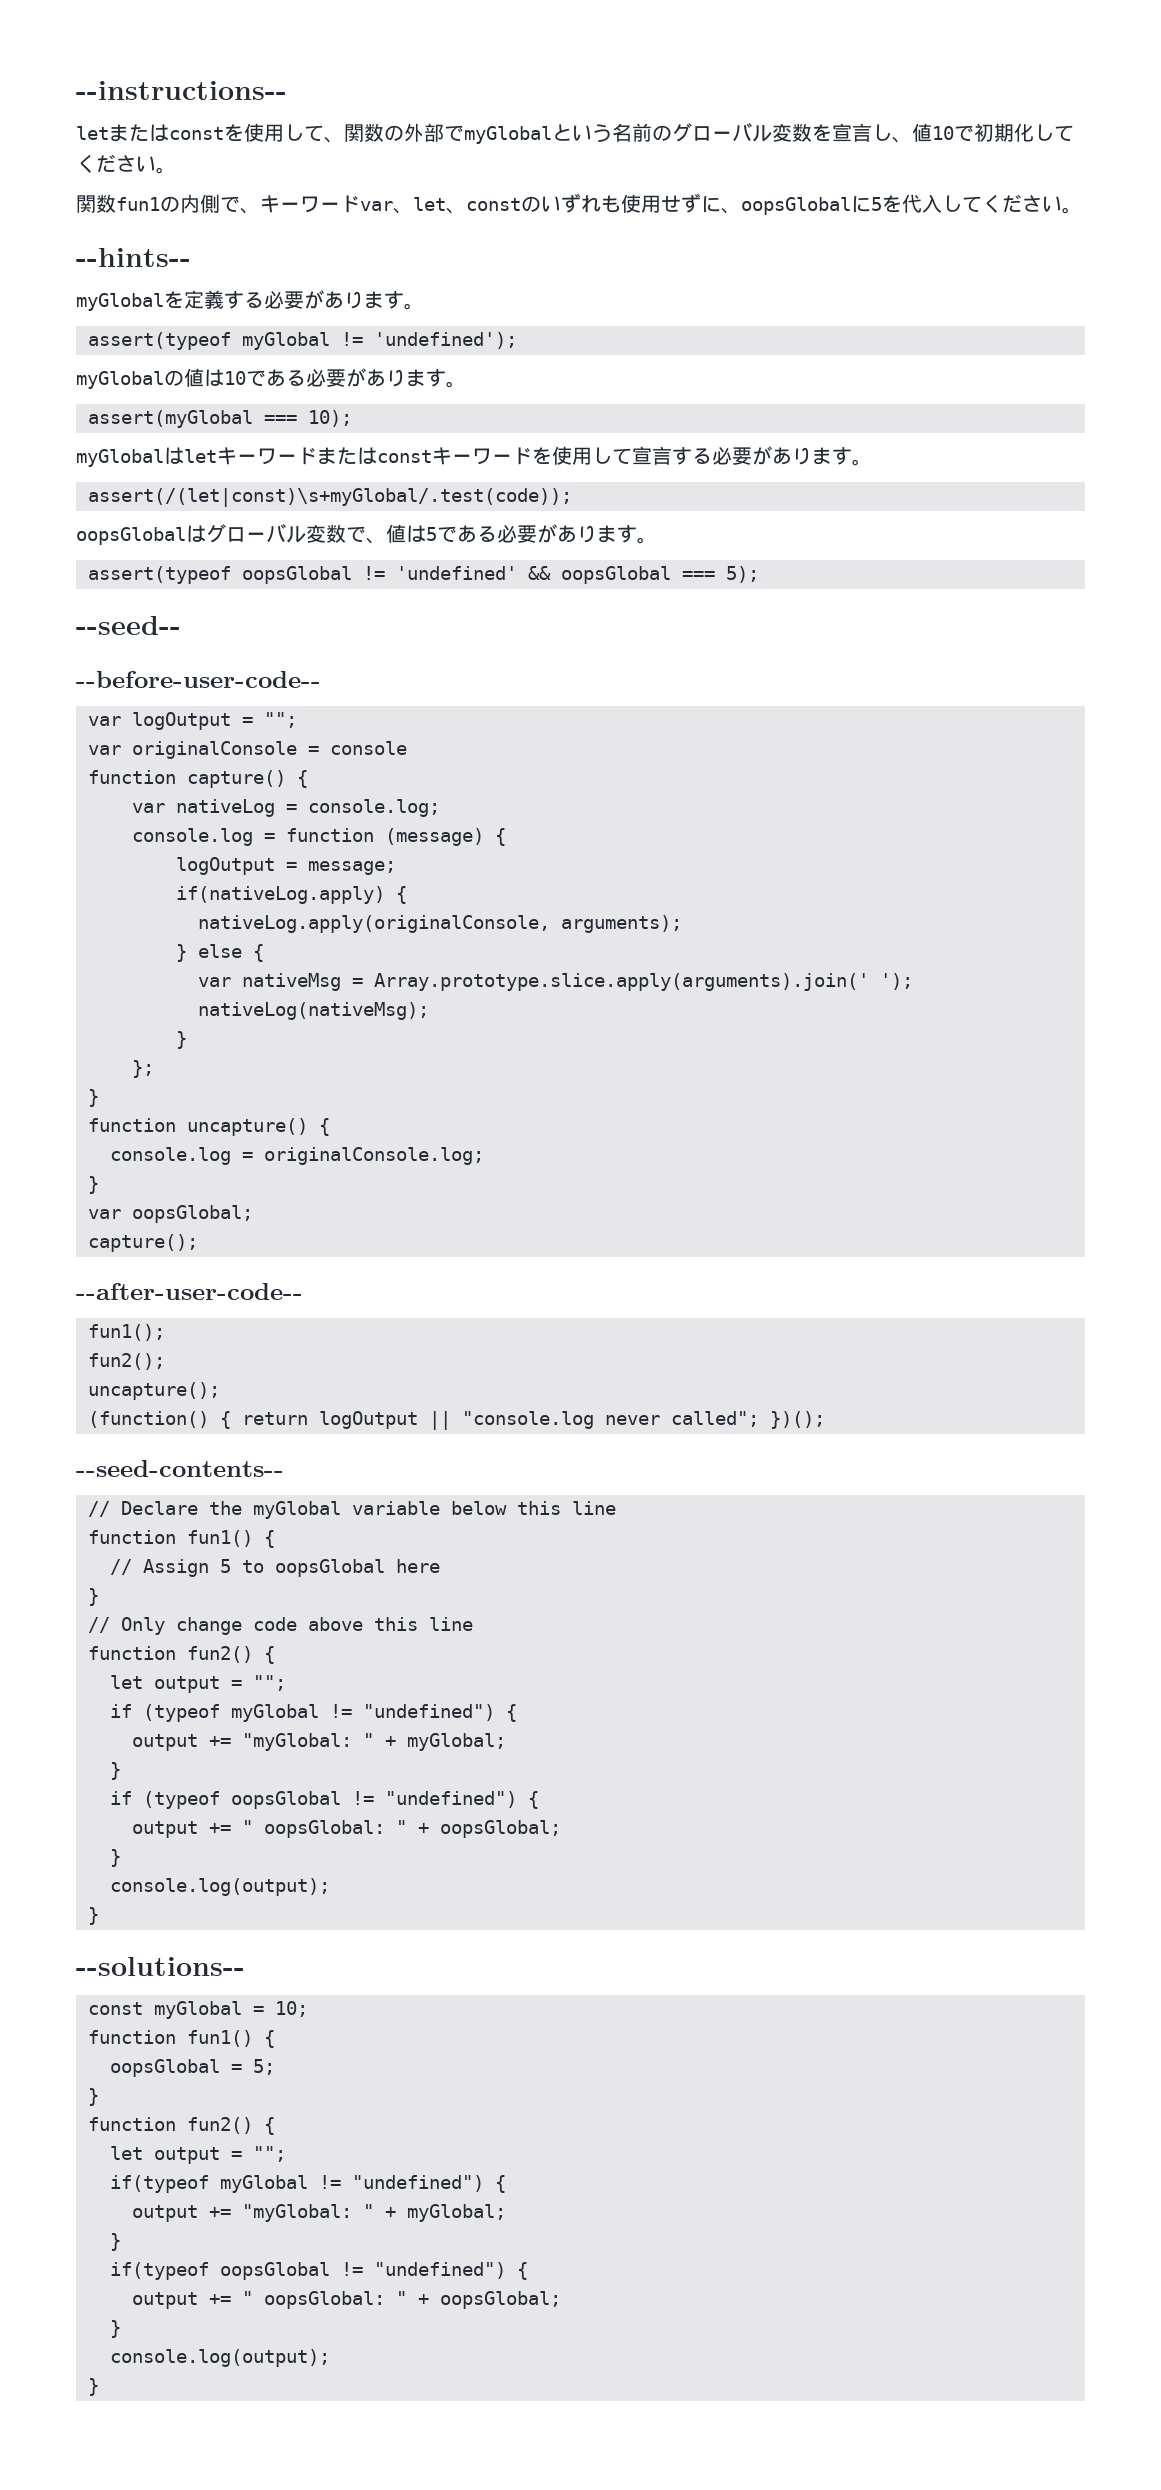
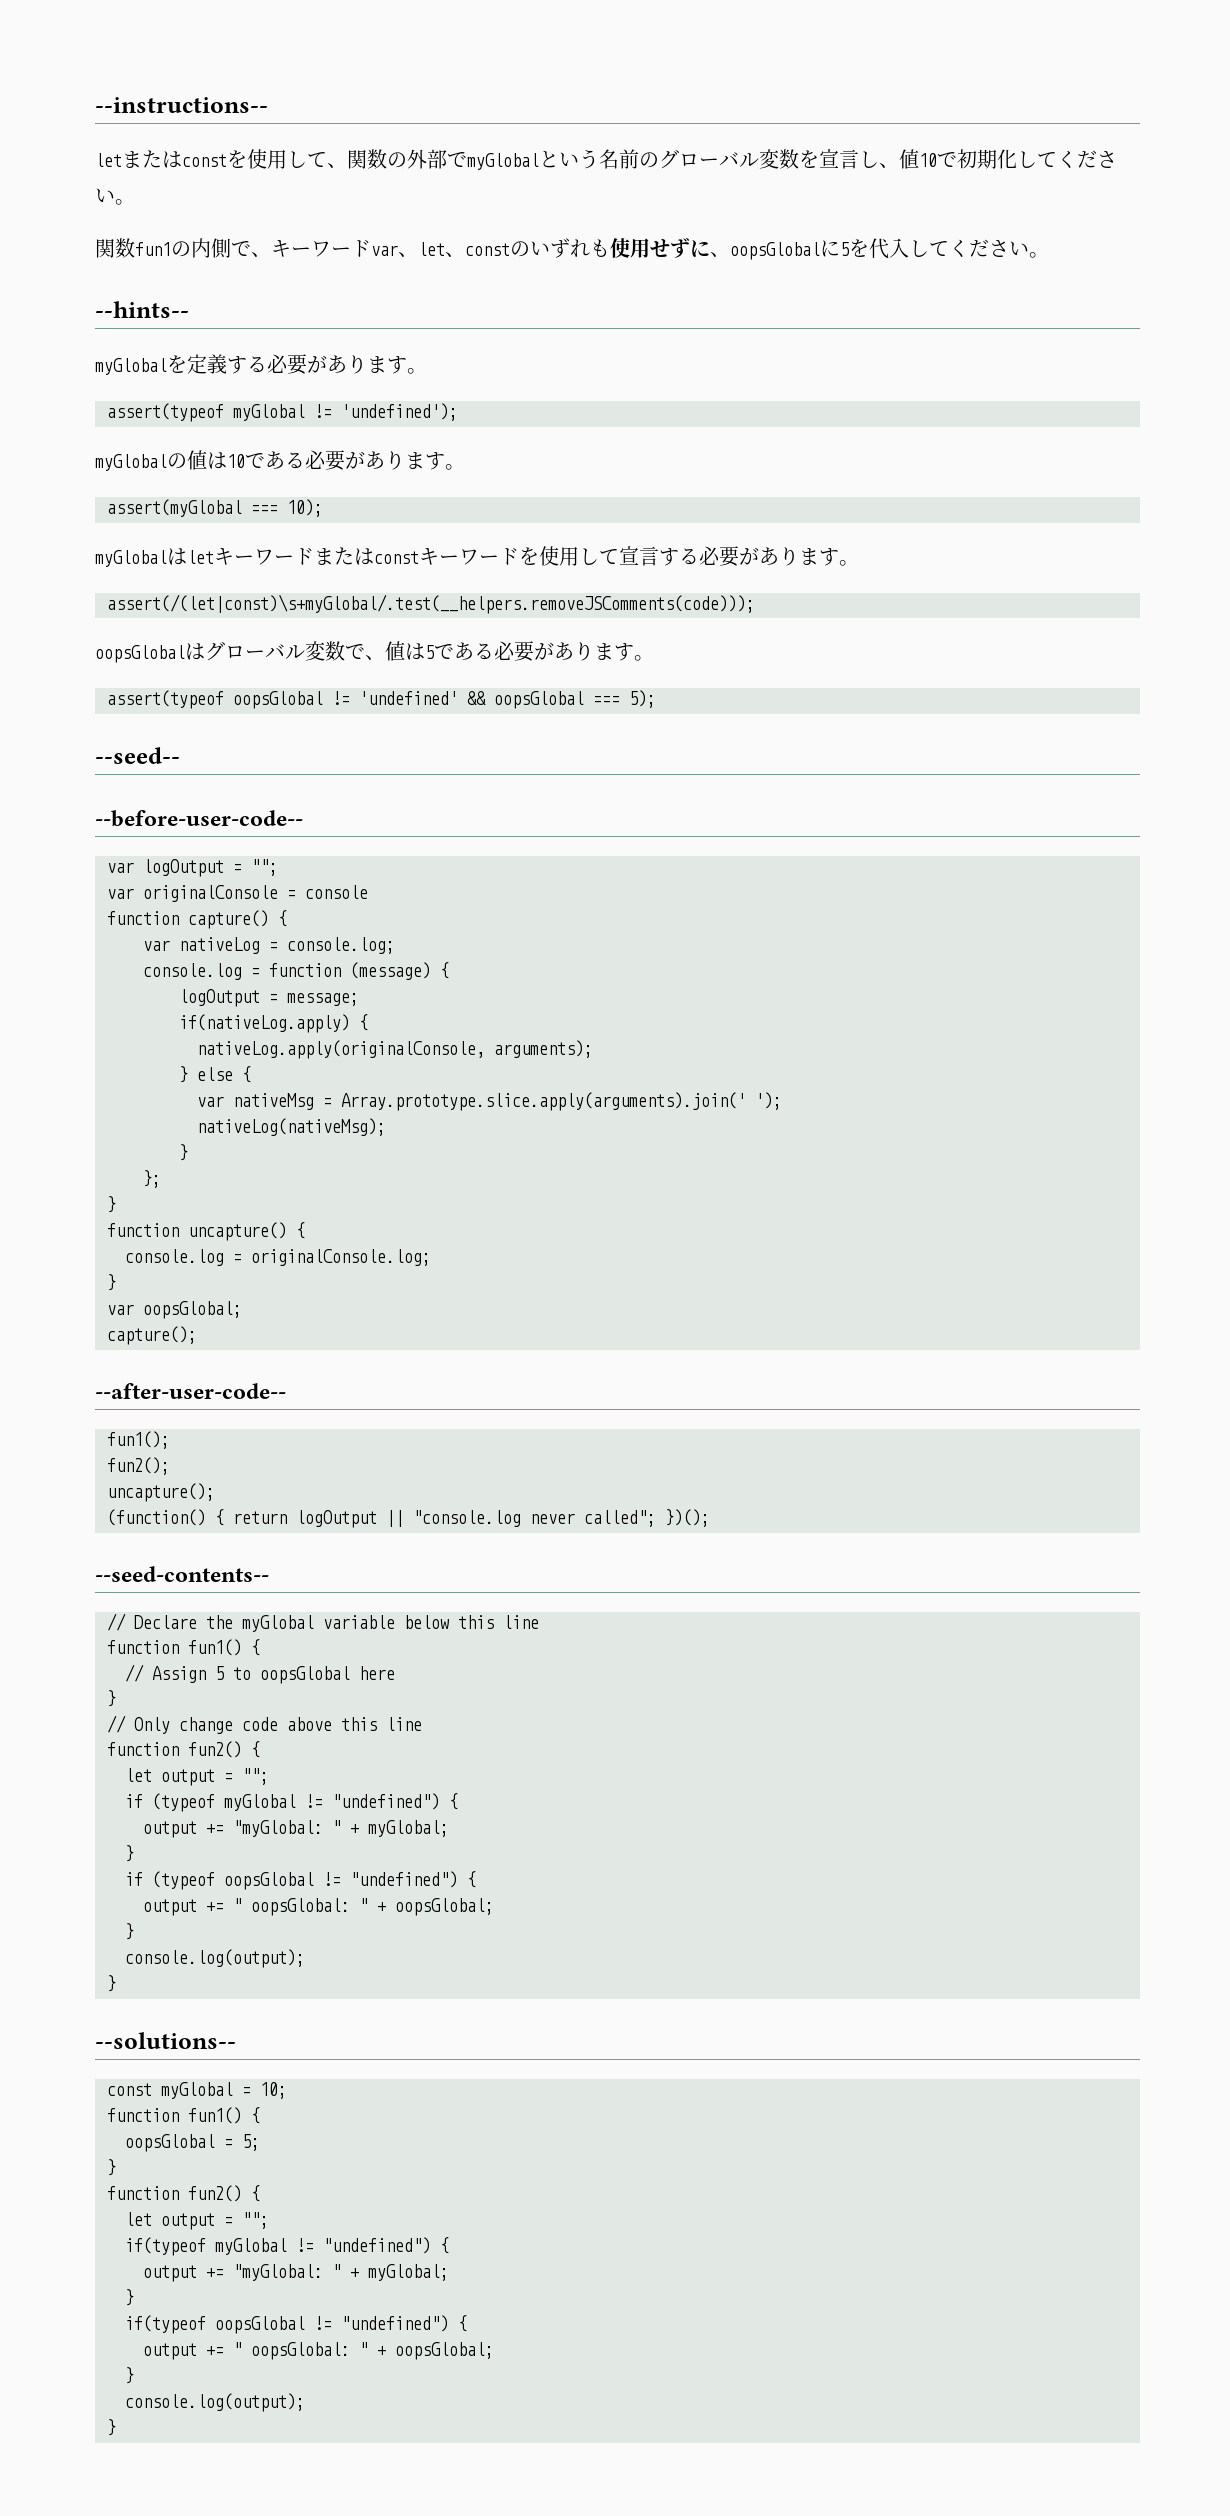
- assert(/(let|const)\s+myGlobal/.test(code));
+ assert(/(let|const)\s+myGlobal/.test(__helpers.removeJSComments(code)));

